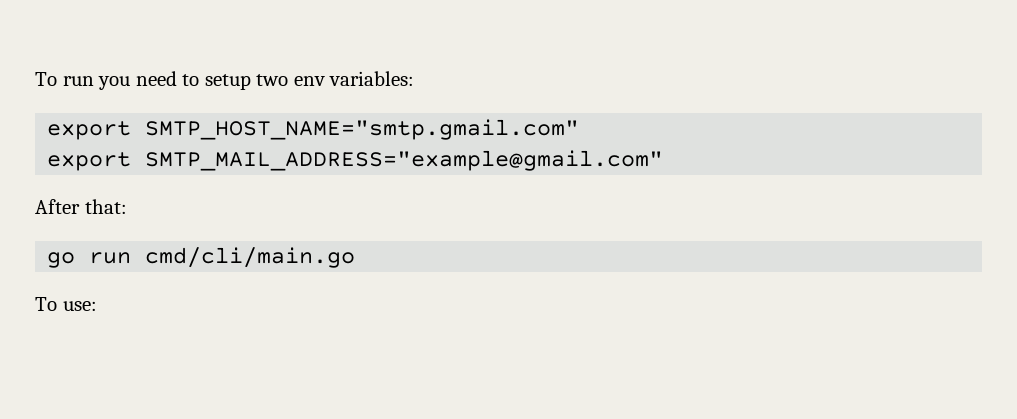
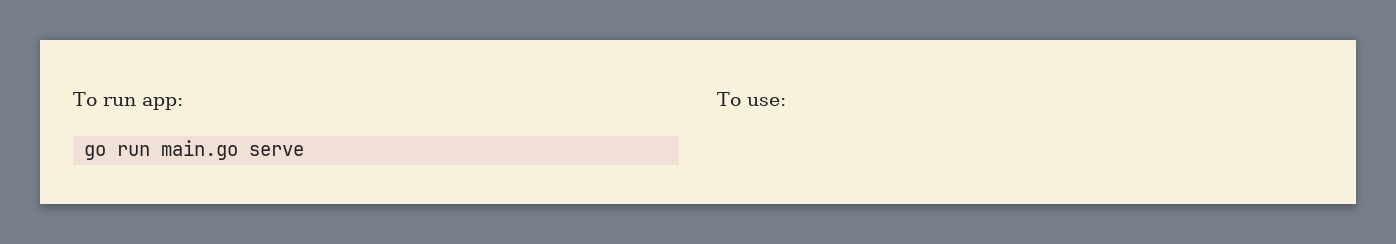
- To run you need to setup two env variables:
- export SMTP_HOST_NAME="smtp.gmail.com"
- export SMTP_MAIL_ADDRESS="example@gmail.com"
- After that:
+ To run app:
- go run cmd/cli/main.go
+ go run main.go serve

